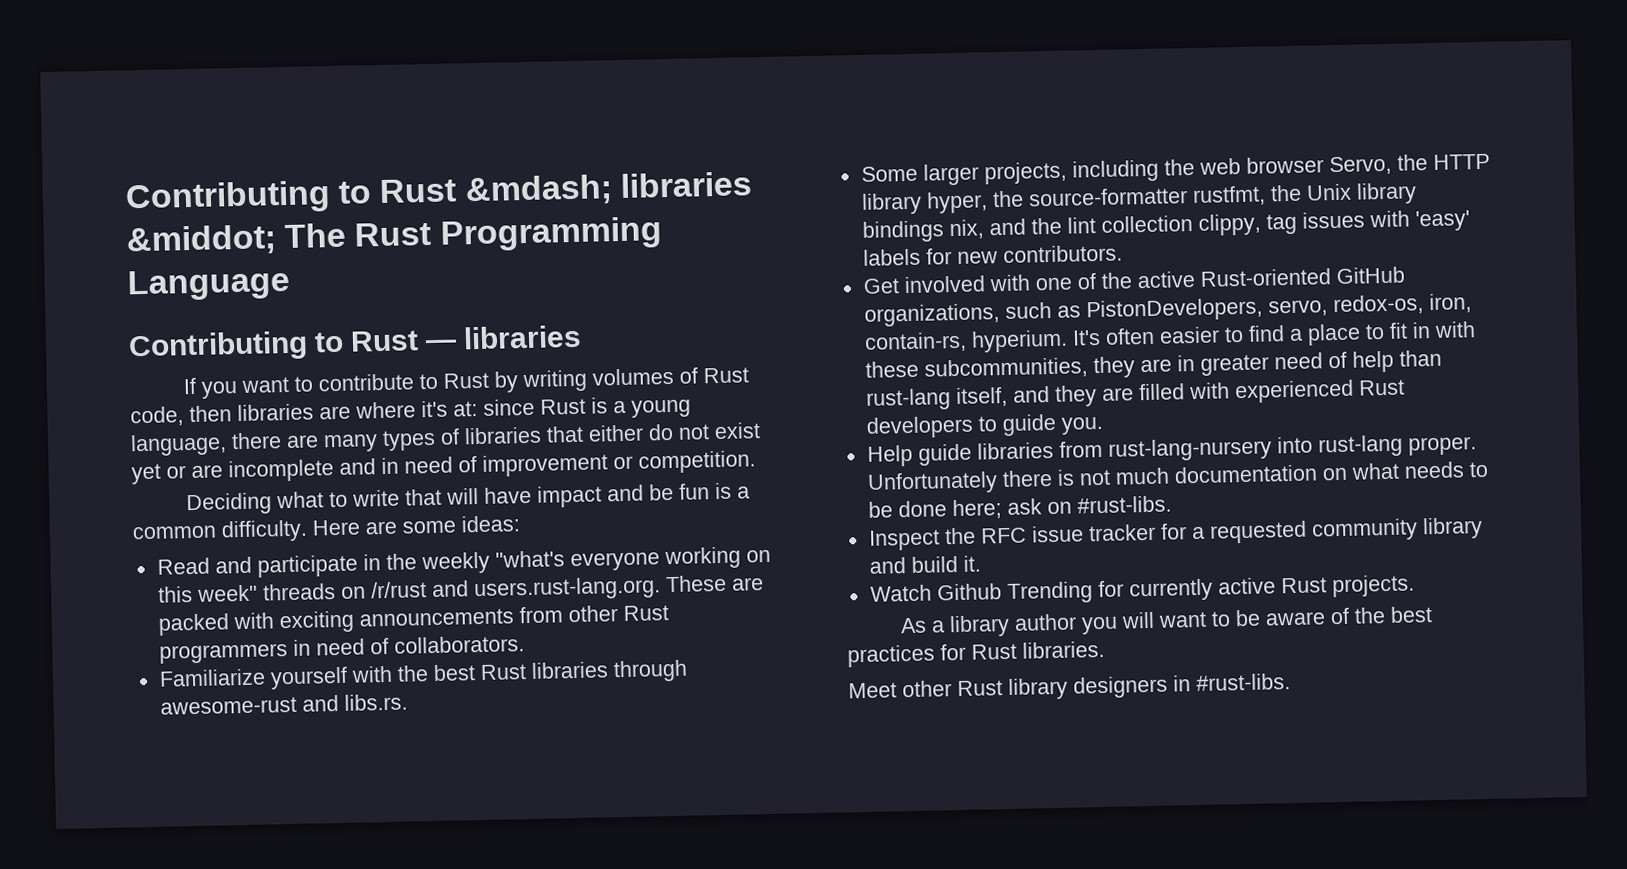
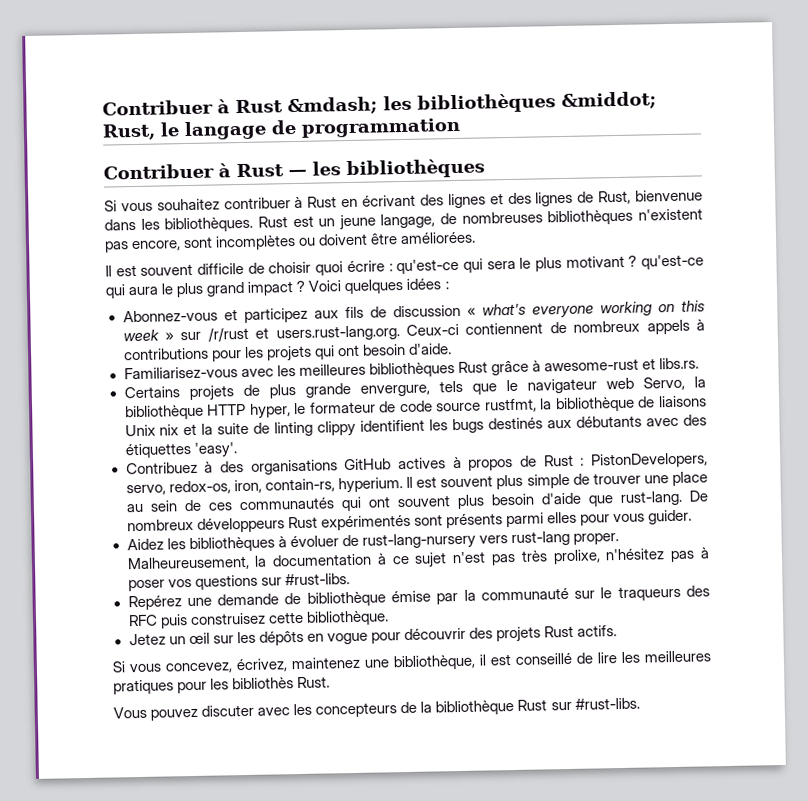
- Contributing to Rust &mdash; libraries &middot; The Rust Programming Language
- Contributing to Rust — libraries
- If you want to contribute to Rust by writing volumes of Rust code, then libraries are where it's at: since Rust is a young language, there are many types of libraries that either do not exist yet or are incomplete and in need of improvement or competition.
- Deciding what to write that will have impact and be fun is a common difficulty. Here are some ideas:
- Read and participate in the weekly "what's everyone working on this week" threads on /r/rust and users.rust-lang.org. These are packed with exciting announcements from other Rust programmers in need of collaborators.
- Familiarize yourself with the best Rust libraries through awesome-rust and libs.rs.
- Some larger projects, including the web browser Servo, the HTTP library hyper, the source-formatter rustfmt, the Unix library bindings nix, and the lint collection clippy, tag issues with 'easy' labels for new contributors.
- Get involved with one of the active Rust-oriented GitHub organizations, such as PistonDevelopers, servo, redox-os, iron, contain-rs, hyperium.
+ Contribuer à Rust &mdash; les bibliothèques &middot; Rust, le langage de programmation
+ Contribuer à Rust — les bibliothèques
+ Si vous souhaitez contribuer à Rust en écrivant des lignes et des lignes de Rust, bienvenue dans les bibliothèques. Rust est un jeune langage, de nombreuses bibliothèques n'existent pas encore, sont incomplètes ou doivent être améliorées.
+ Il est souvent difficile de choisir quoi écrire : qu'est-ce qui sera le plus motivant ? qu'est-ce qui aura le plus grand impact ? Voici quelques idées :
+ Abonnez-vous et participez aux fils de discussion « what's everyone working on this week » sur /r/rust et users.rust-lang.org. Ceux-ci contiennent de nombreux appels à contributions pour les projets qui ont besoin d'aide.
+ Familiarisez-vous avec les meilleures bibliothèques Rust grâce à awesome-rust et libs.rs.
+ Certains projets de plus grande envergure, tels que le navigateur web Servo, la bibliothèque HTTP hyper, le formateur de code source rustfmt, la bibliothèque de liaisons Unix nix et la suite de linting clippy identifient les bugs destinés aux débutants avec des étiquettes 'easy'.
+ Contribuez à des organisations GitHub actives à propos de Rust : PistonDevelopers, servo, redox-os, iron, contain-rs, hyperium.
- It's often easier to find a place to fit in with these subcommunities, they are in greater need of help than rust-lang itself, and they are filled with experienced Rust developers to guide you.
- Help guide libraries from rust-lang-nursery into rust-lang proper. Unfortunately there is not much documentation on what needs to be done here; ask on #rust-libs.
- Inspect the RFC issue tracker for a requested community library and build it.
- Watch Github Trending for currently active Rust projects.
- As a library author you will want to be aware of the best practices for Rust libraries.
- Meet other Rust library designers in #rust-libs.
+ Il est souvent plus simple de trouver une place au sein de ces communautés qui ont souvent plus besoin d'aide que rust-lang. De nombreux développeurs Rust expérimentés sont présents parmi elles pour vous guider.
+ Aidez les bibliothèques à évoluer de rust-lang-nursery vers rust-lang proper. Malheureusement, la documentation à ce sujet n'est pas très prolixe, n'hésitez pas à poser vos questions sur #rust-libs.
+ Repérez une demande de bibliothèque émise par la communauté sur le traqueurs des RFC puis construisez cette bibliothèque.
+ Jetez un œil sur les dépôts en vogue pour découvrir des projets Rust actifs.
+ Si vous concevez, écrivez, maintenez une bibliothèque, il est conseillé de lire les meilleures pratiques pour les bibliothès Rust.
+ Vous pouvez discuter avec les concepteurs de la bibliothèque Rust sur #rust-libs.

